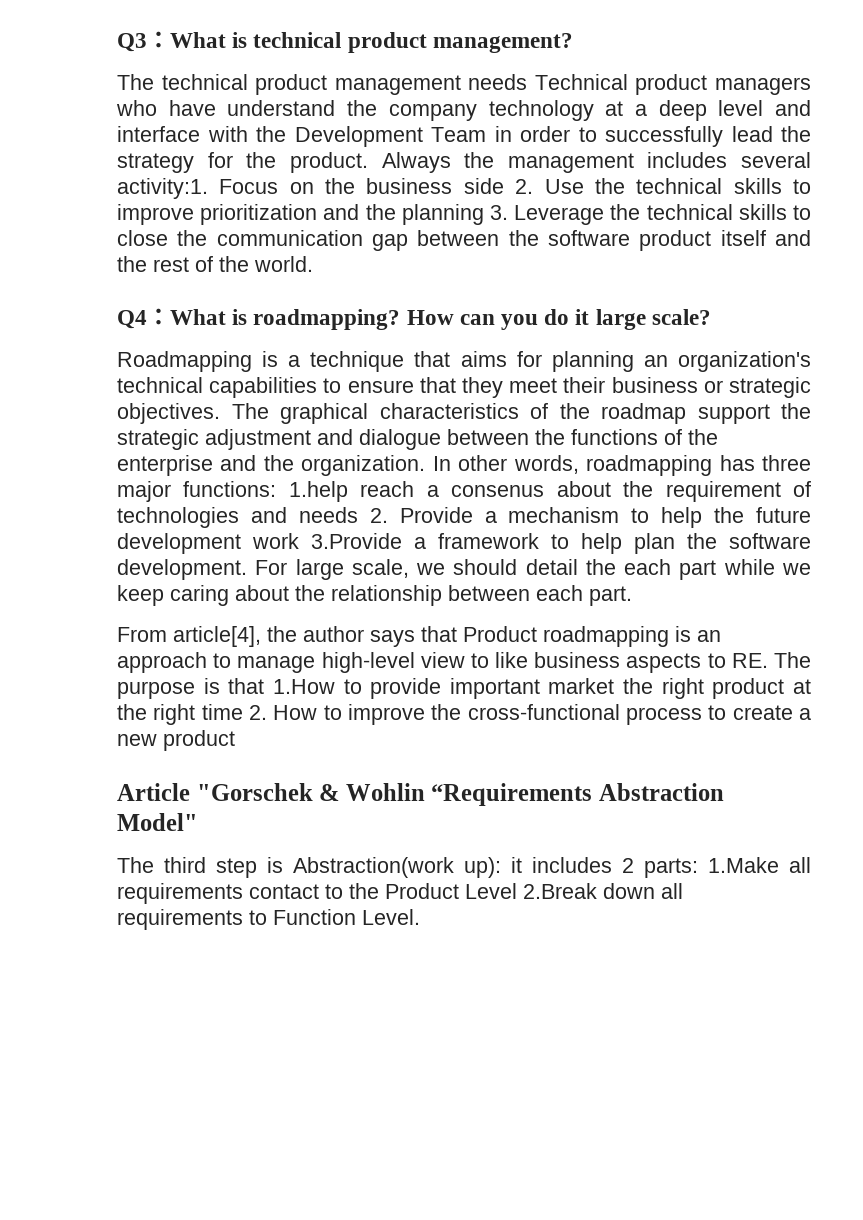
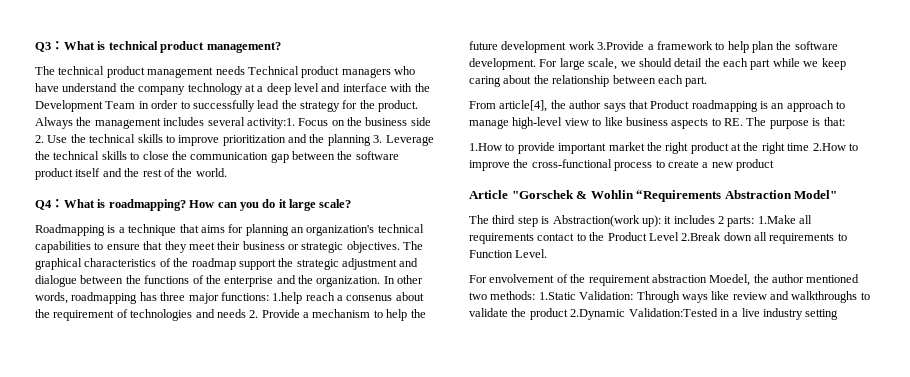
- From article[4], the author says that Product roadmapping is an approach to manage high-level view to like business aspects to RE. The purpose is that 1.How to provide important market the right product at the right time 2. How to improve the cross-functional process to create a new product
+ From article[4], the author says that Product roadmapping is an approach to manage high-level view to like business aspects to RE. The purpose is that:
+ 1.How to provide important market the right product at the right time 2.How to improve the cross-functional process to create a new product
+ For envolvement of the requirement abstraction Moedel, the author mentioned two methods: 1.Static Validation: Through ways like review and walkthroughs to validate the product 2.Dynamic Validation:Tested in a live industry setting

